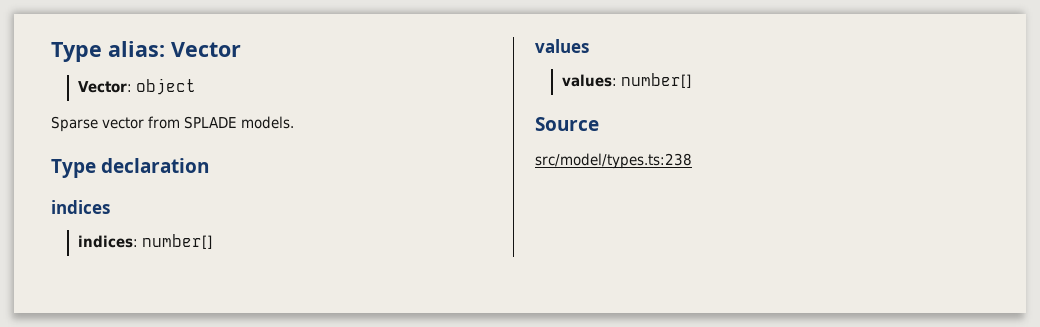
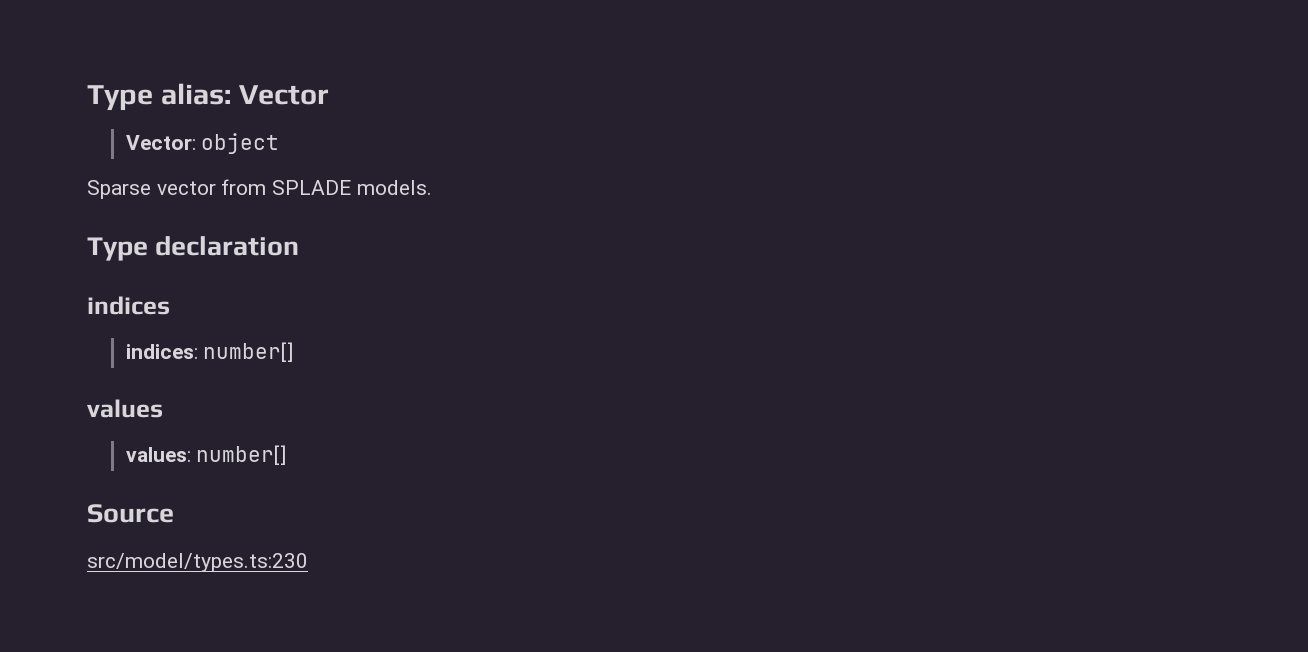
- src/model/types.ts:238
+ src/model/types.ts:230

